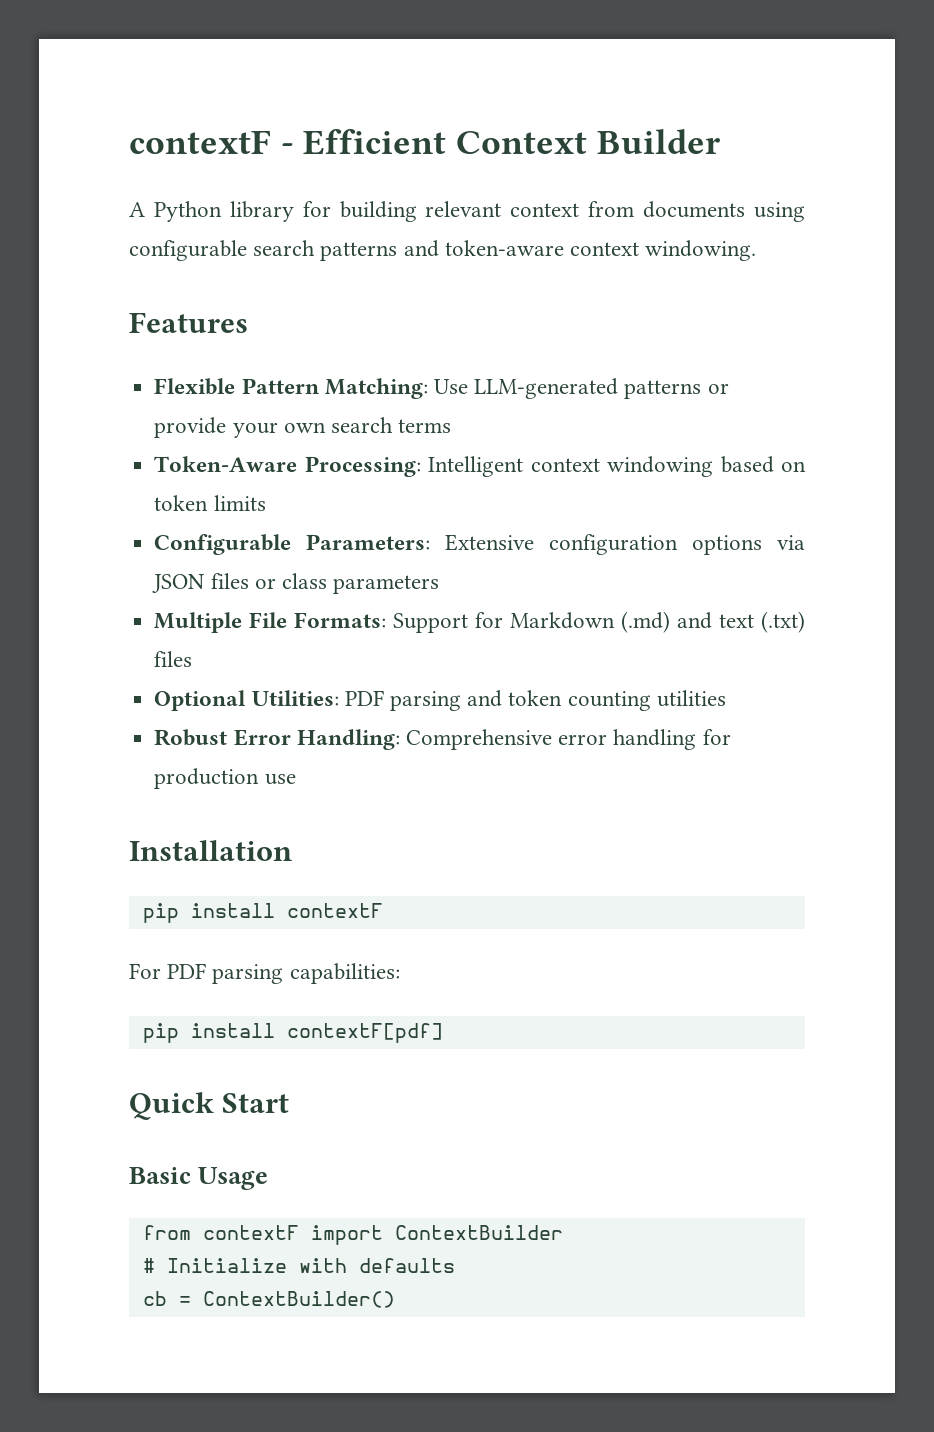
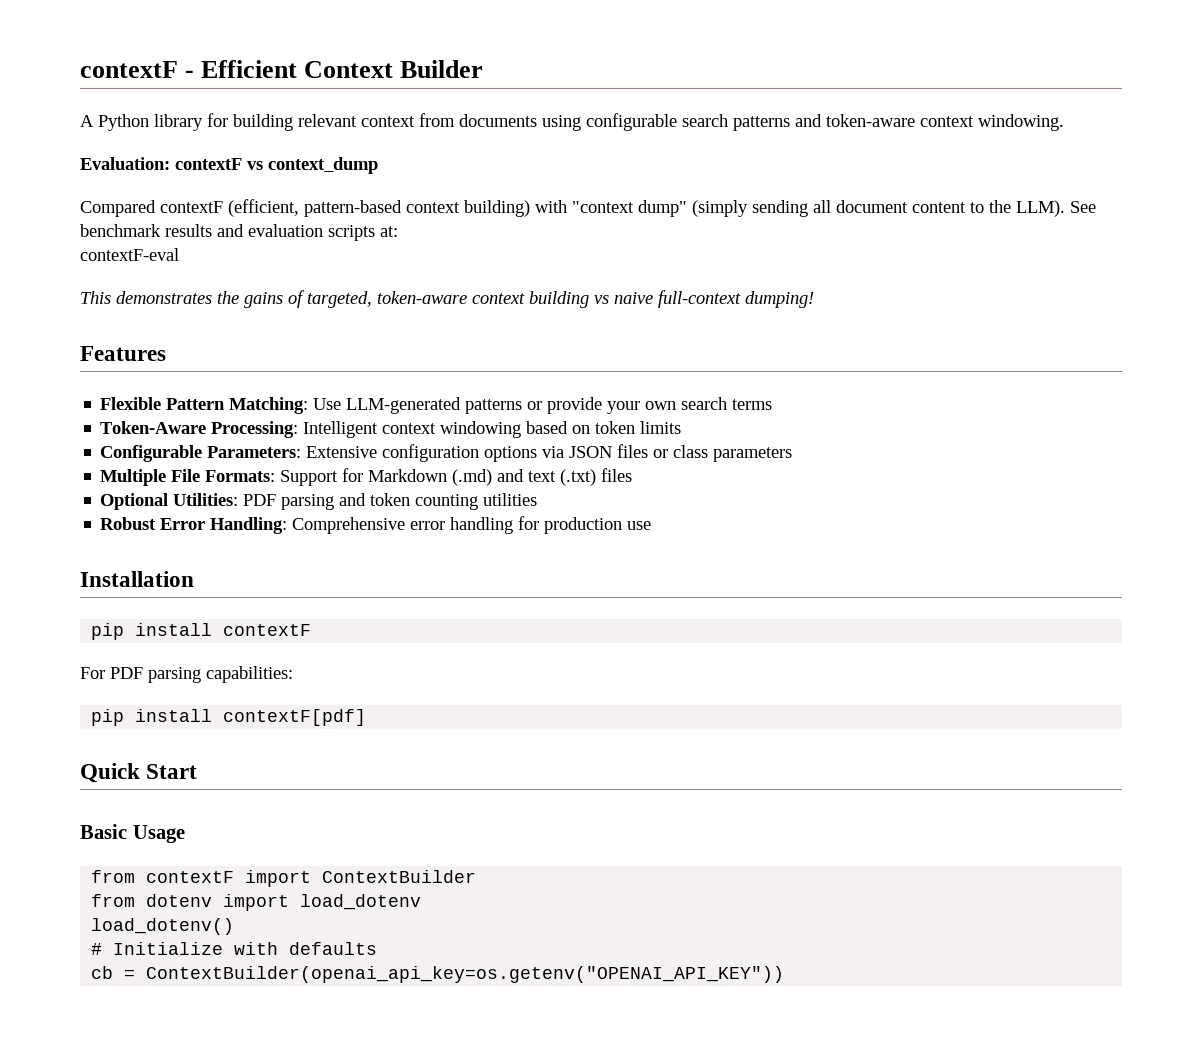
+ Evaluation: contextF vs context_dump
+ Compared contextF (efficient, pattern-based context building) with "context dump" (simply sending all document content to the LLM). See benchmark results and evaluation scripts at:
+ contextF-eval
+ This demonstrates the gains of targeted, token-aware context building vs naive full-context dumping!
+ from dotenv import load_dotenv
+ load_dotenv()
- cb = ContextBuilder()
+ cb = ContextBuilder(openai_api_key=os.getenv("OPENAI_API_KEY"))

